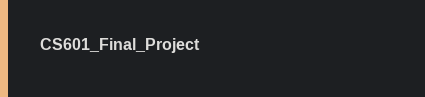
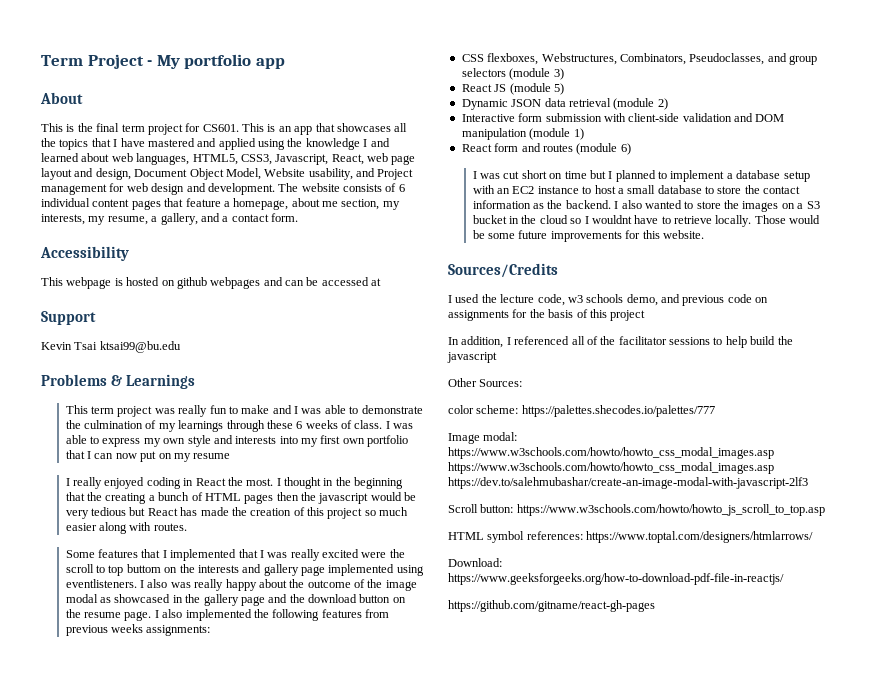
- CS601_Final_Project
+ Term Project - My portfolio app
+ About
+ This is the final term project for CS601. This is an app that showcases all the topics that I have mastered and applied using the knowledge I and learned about web languages, HTML5, CSS3, Javascript, React, web page layout and design, Document Object Model, Website usability, and Project management for web design and development. The website consists of 6 individual content pages that feature a homepage, about me section, my interests, my resume, a gallery, and a contact form.
+ Accessibility
+ This webpage is hosted on github webpages and can be accessed at
+ Support
+ Kevin Tsai ktsai99@bu.edu
+ Problems & Learnings
+ This term project was really fun to make and I was able to demonstrate the culmination of my learnings through these 6 weeks of class. I was able to express my own style and interests into my first own portfolio that I can now put on my resume
+ I really enjoyed coding in React the most. I thought in the beginning that the creating a bunch of HTML pages then the javascript would be very tedious but React has made the creation of this project so much easier along with routes.
+ Some features that I implemented that I was really excited were the scroll to top buttom on the interests and gallery page implemented using eventlisteners. I also was really happy about the outcome of the image modal as showcased in the gallery page and the download button on the resume page. I also implemented the following features from previous weeks assignments:
+ CSS flexboxes, Webstructures, Combinators, Pseudoclasses, and group selectors (module 3)
+ React JS (module 5)
+ Dynamic JSON data retrieval (module 2)
+ Interactive form submission with client-side validation and DOM manipulation (module 1)
+ React form and routes (module 6)
+ I was cut short on time but I planned to implement a database setup with an EC2 instance to host a small database to store the contact information as the backend. I also wanted to store the images on a S3 bucket in the cloud so I wouldnt have to retrieve locally. Those would be some future improvements for this website.
+ Sources/Credits
+ I used the lecture code, w3 schools demo, and previous code on assignments for the basis of this project
+ In addition, I referenced all of the facilitator sessions to help build the javascript
+ Other Sources:
+ color scheme: https://palettes.shecodes.io/palettes/777
+ Image modal: https://www.w3schools.com/howto/howto_css_modal_images.asp https://www.w3schools.com/howto/howto_css_modal_images.asp https://dev.to/salehmubashar/create-an-image-modal-with-javascript-2lf3
+ Scroll button: https://www.w3schools.com/howto/howto_js_scroll_to_top.asp
+ HTML symbol references: https://www.toptal.com/designers/htmlarrows/
+ Download: https://www.geeksforgeeks.org/how-to-download-pdf-file-in-reactjs/
+ https://github.com/gitname/react-gh-pages

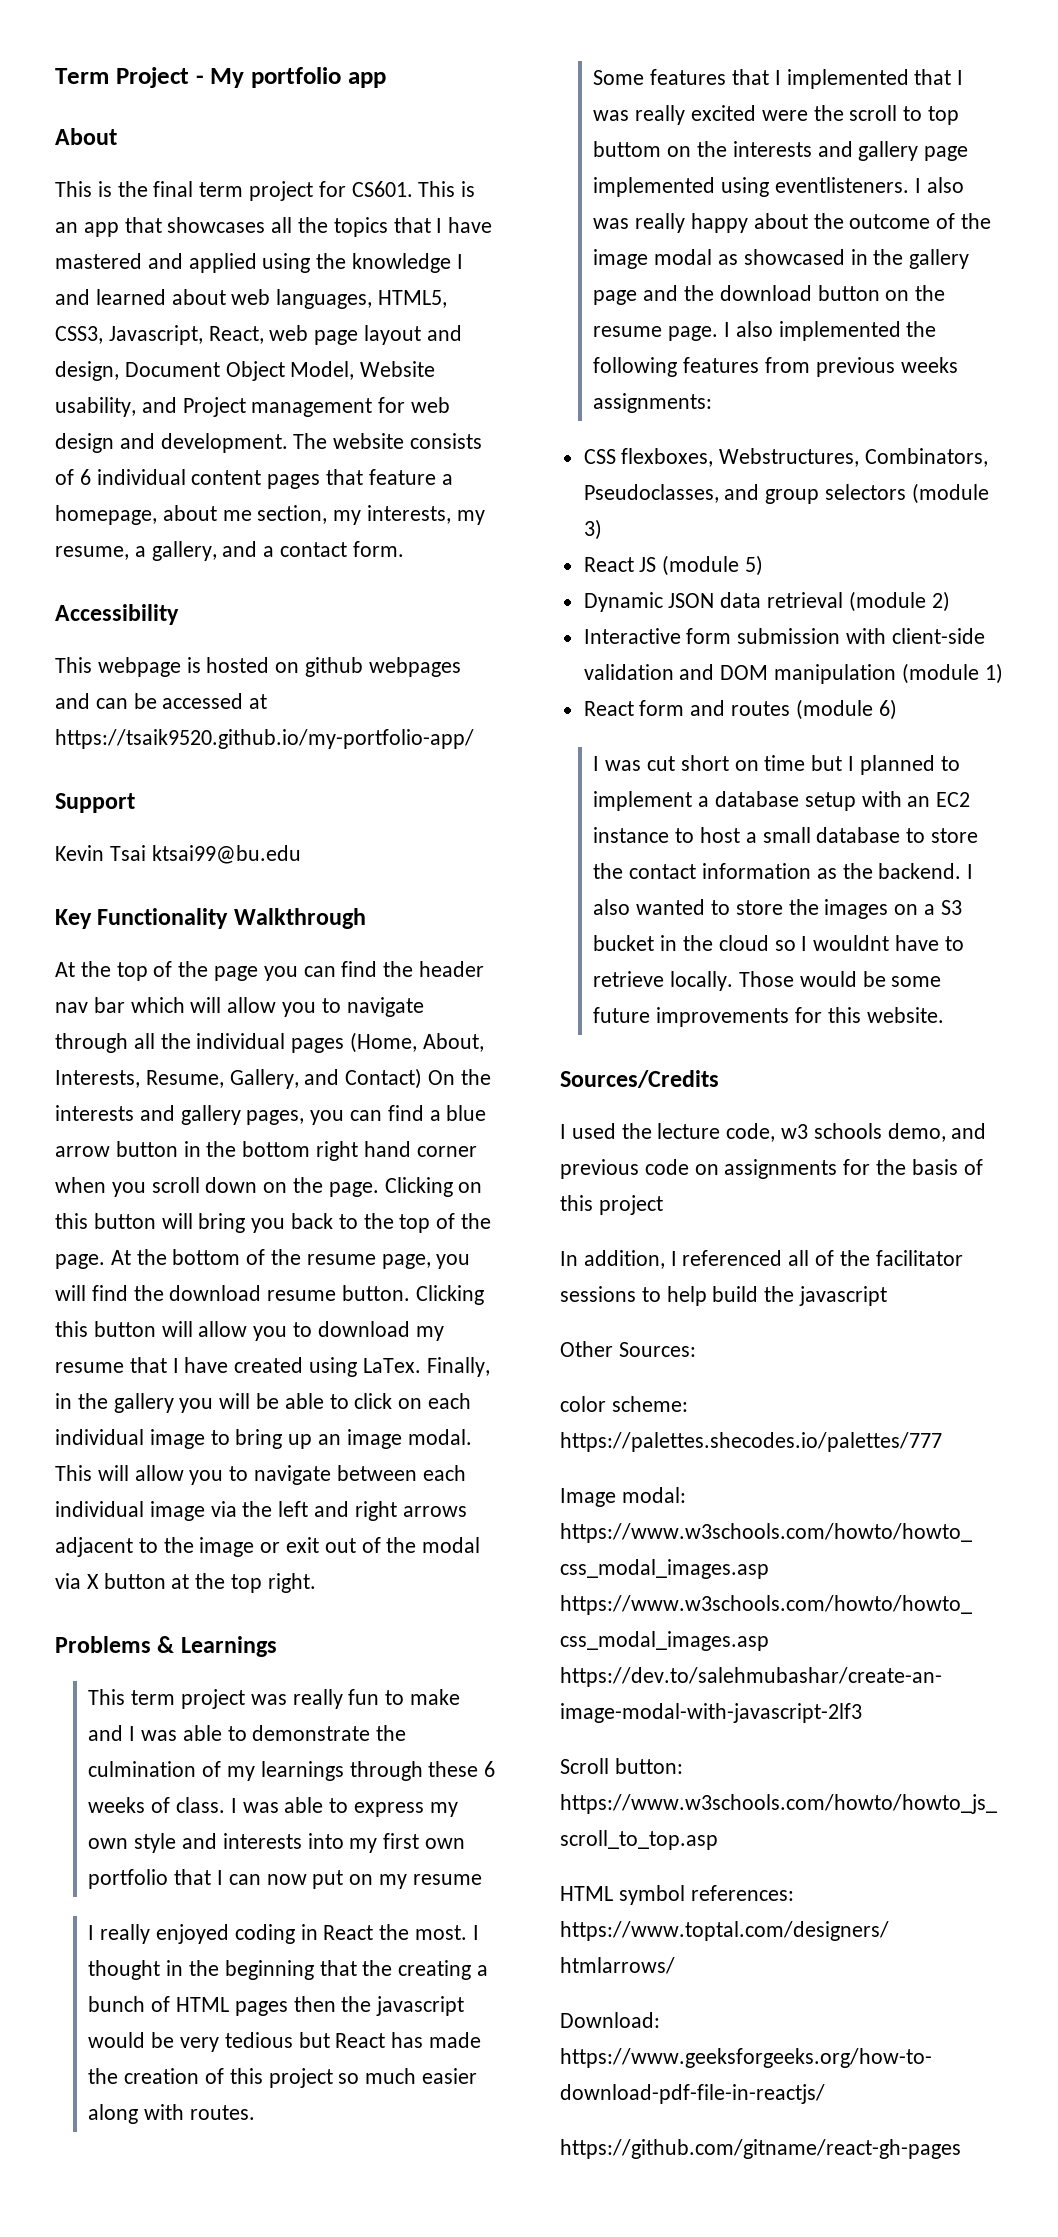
- This webpage is hosted on github webpages and can be accessed at
+ This webpage is hosted on github webpages and can be accessed at https://tsaik9520.github.io/my-portfolio-app/
+ Key Functionality Walkthrough
+ At the top of the page you can find the header nav bar which will allow you to navigate through all the individual pages (Home, About, Interests, Resume, Gallery, and Contact) On the interests and gallery pages, you can find a blue arrow button in the bottom right hand corner when you scroll down on the page. Clicking on this button will bring you back to the top of the page. At the bottom of the resume page, you will find the download resume button. Clicking this button will allow you to download my resume that I have created using LaTex. Finally, in the gallery you will be able to click on each individual image to bring up an image modal. This will allow you to navigate between each individual image via the left and right arrows adjacent to the image or exit out of the modal via X button at the top right.

